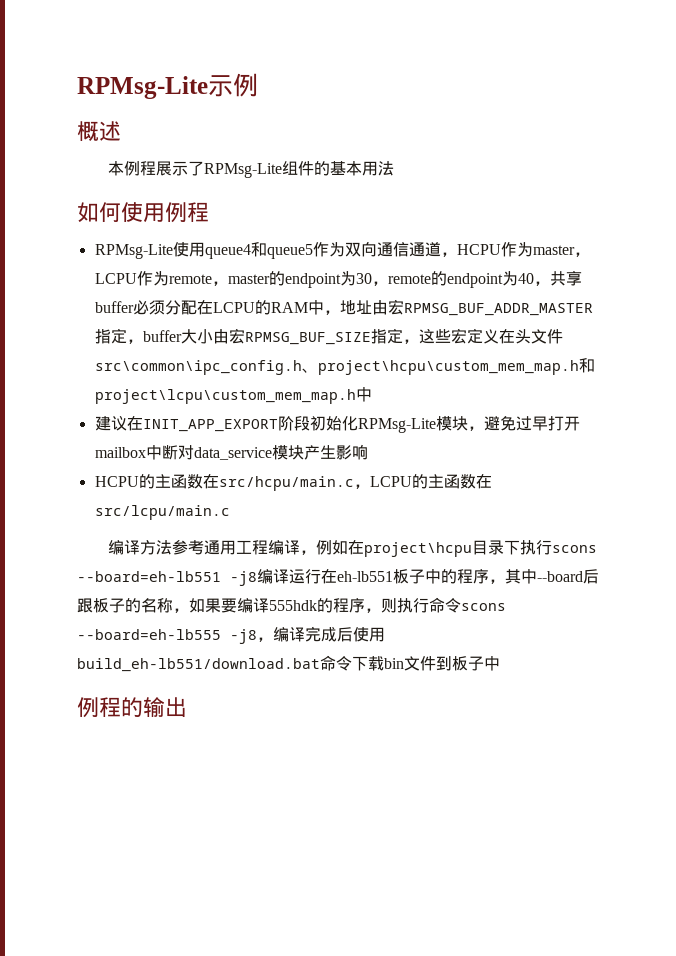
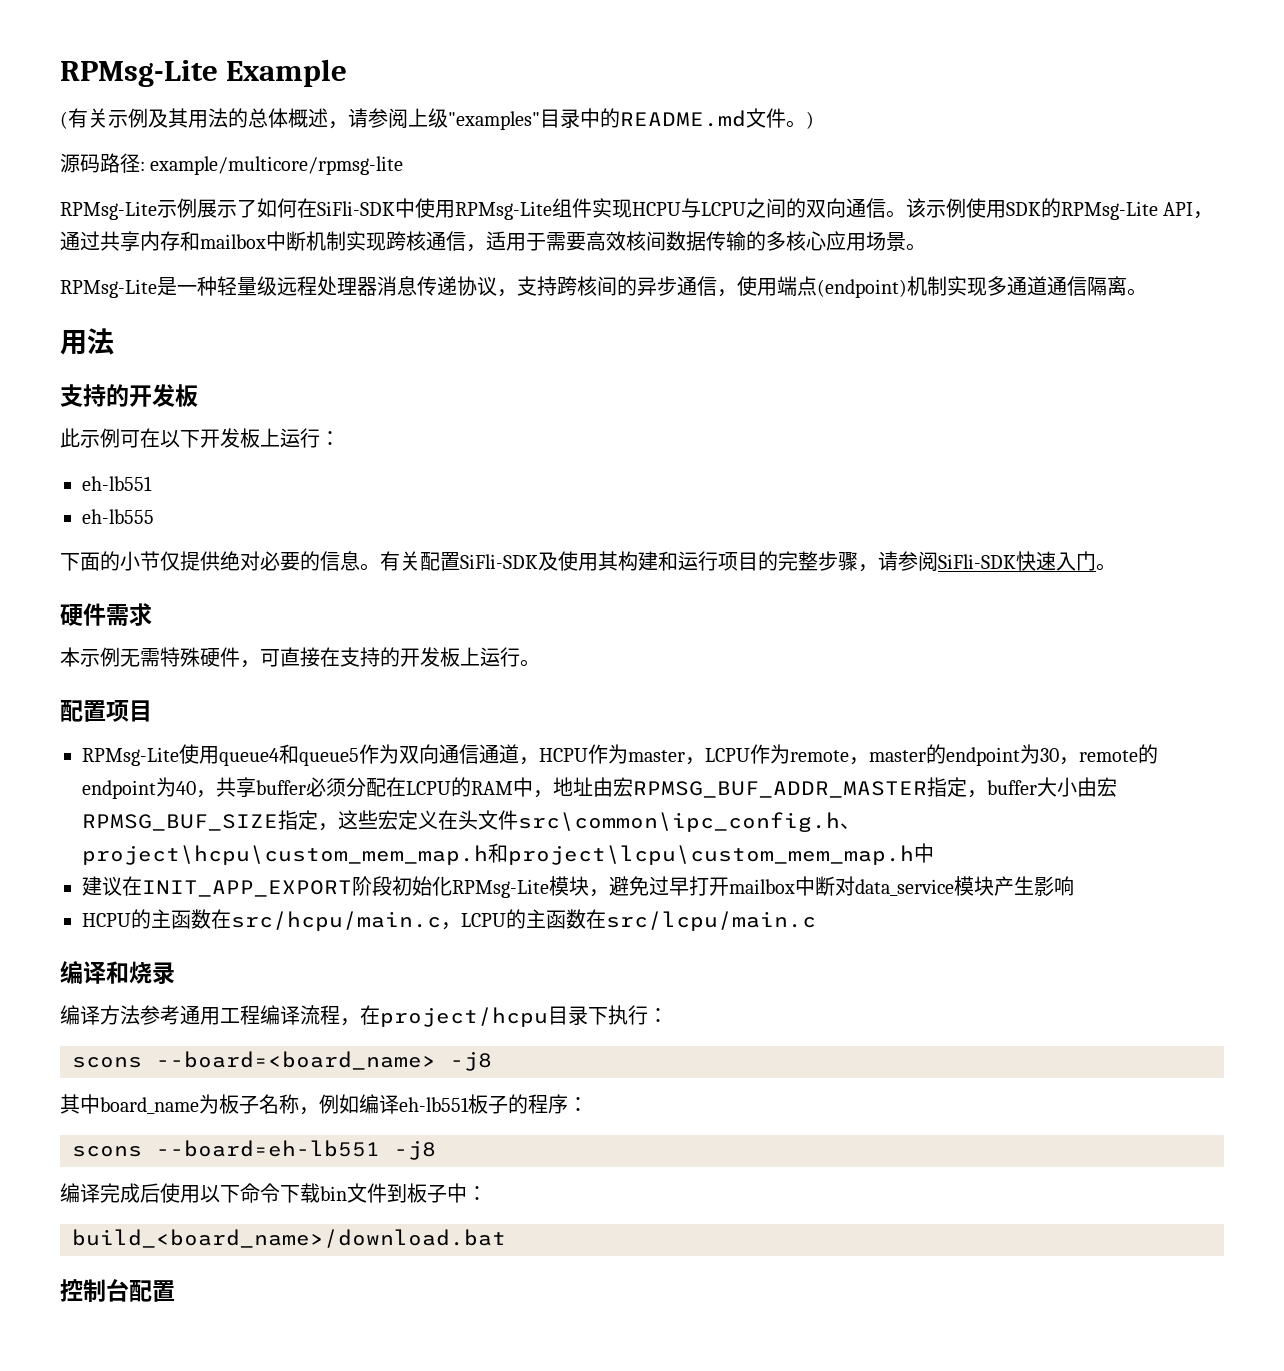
- RPMsg-Lite示例
- 概述
- 本例程展示了RPMsg-Lite组件的基本用法
- 如何使用例程
+ RPMsg-Lite Example
+ (有关示例及其用法的总体概述，请参阅上级"examples"目录中的README.md文件。)
+ 源码路径: example/multicore/rpmsg-lite
+ RPMsg-Lite示例展示了如何在SiFli-SDK中使用RPMsg-Lite组件实现HCPU与LCPU之间的双向通信。该示例使用SDK的RPMsg-Lite API，通过共享内存和mailbox中断机制实现跨核通信，适用于需要高效核间数据传输的多核心应用场景。
+ RPMsg-Lite是一种轻量级远程处理器消息传递协议，支持跨核间的异步通信，使用端点(endpoint)机制实现多通道通信隔离。
+ 用法
+ 支持的开发板
+ 此示例可在以下开发板上运行：
+ eh-lb551
+ eh-lb555
+ 下面的小节仅提供绝对必要的信息。有关配置SiFli-SDK及使用其构建和运行项目的完整步骤，请参阅SiFli-SDK快速入门。
+ 硬件需求
+ 本示例无需特殊硬件，可直接在支持的开发板上运行。
+ 配置项目
+ 编译和烧录
- 编译方法参考通用工程编译，例如在project\hcpu目录下执行scons --board=eh-lb551 -j8编译运行在eh-lb551板子中的程序，其中--board后跟板子的名称，如果要编译555hdk的程序，则执行命令scons --board=eh-lb555 -j8，编译完成后使用build_eh-lb551/download.bat命令下载bin文件到板子中
- 例程的输出
+ 编译方法参考通用工程编译流程，在project/hcpu目录下执行：
+ scons --board=<board_name> -j8
+ 其中board_name为板子名称，例如编译eh-lb551板子的程序：
+ scons --board=eh-lb551 -j8
+ 编译完成后使用以下命令下载bin文件到板子中：
+ build_<board_name>/download.bat
+ 控制台配置

